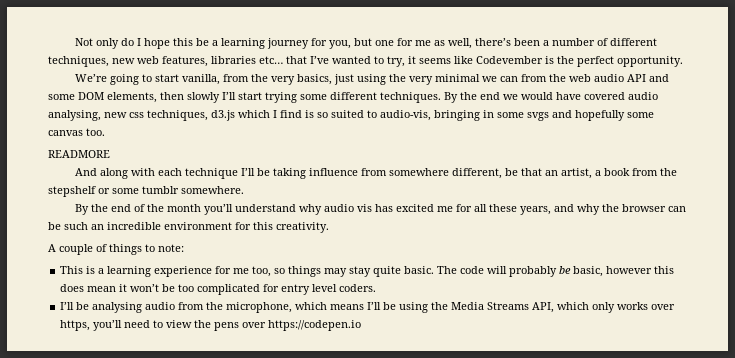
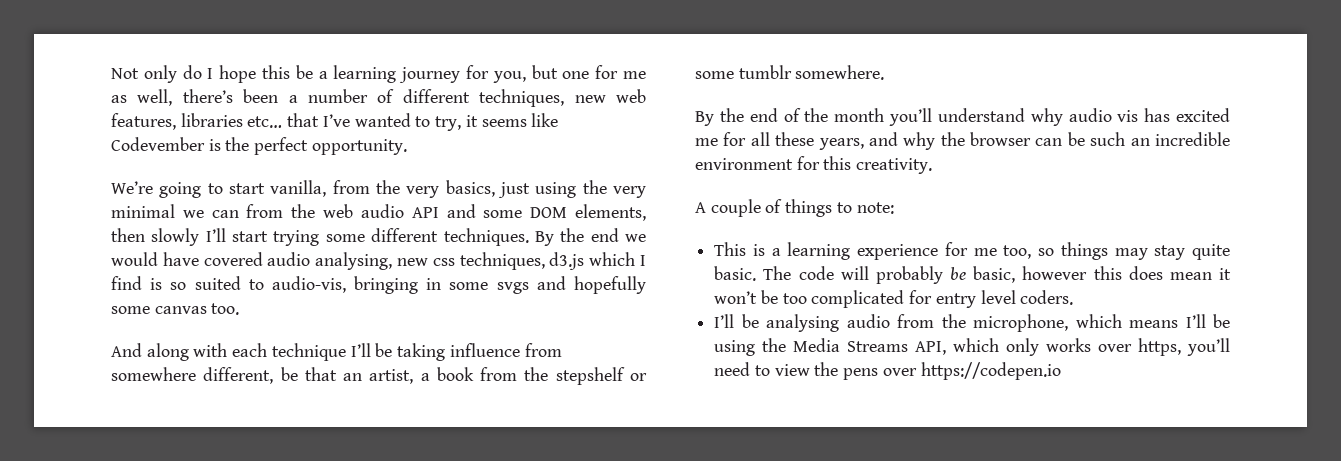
- READMORE

